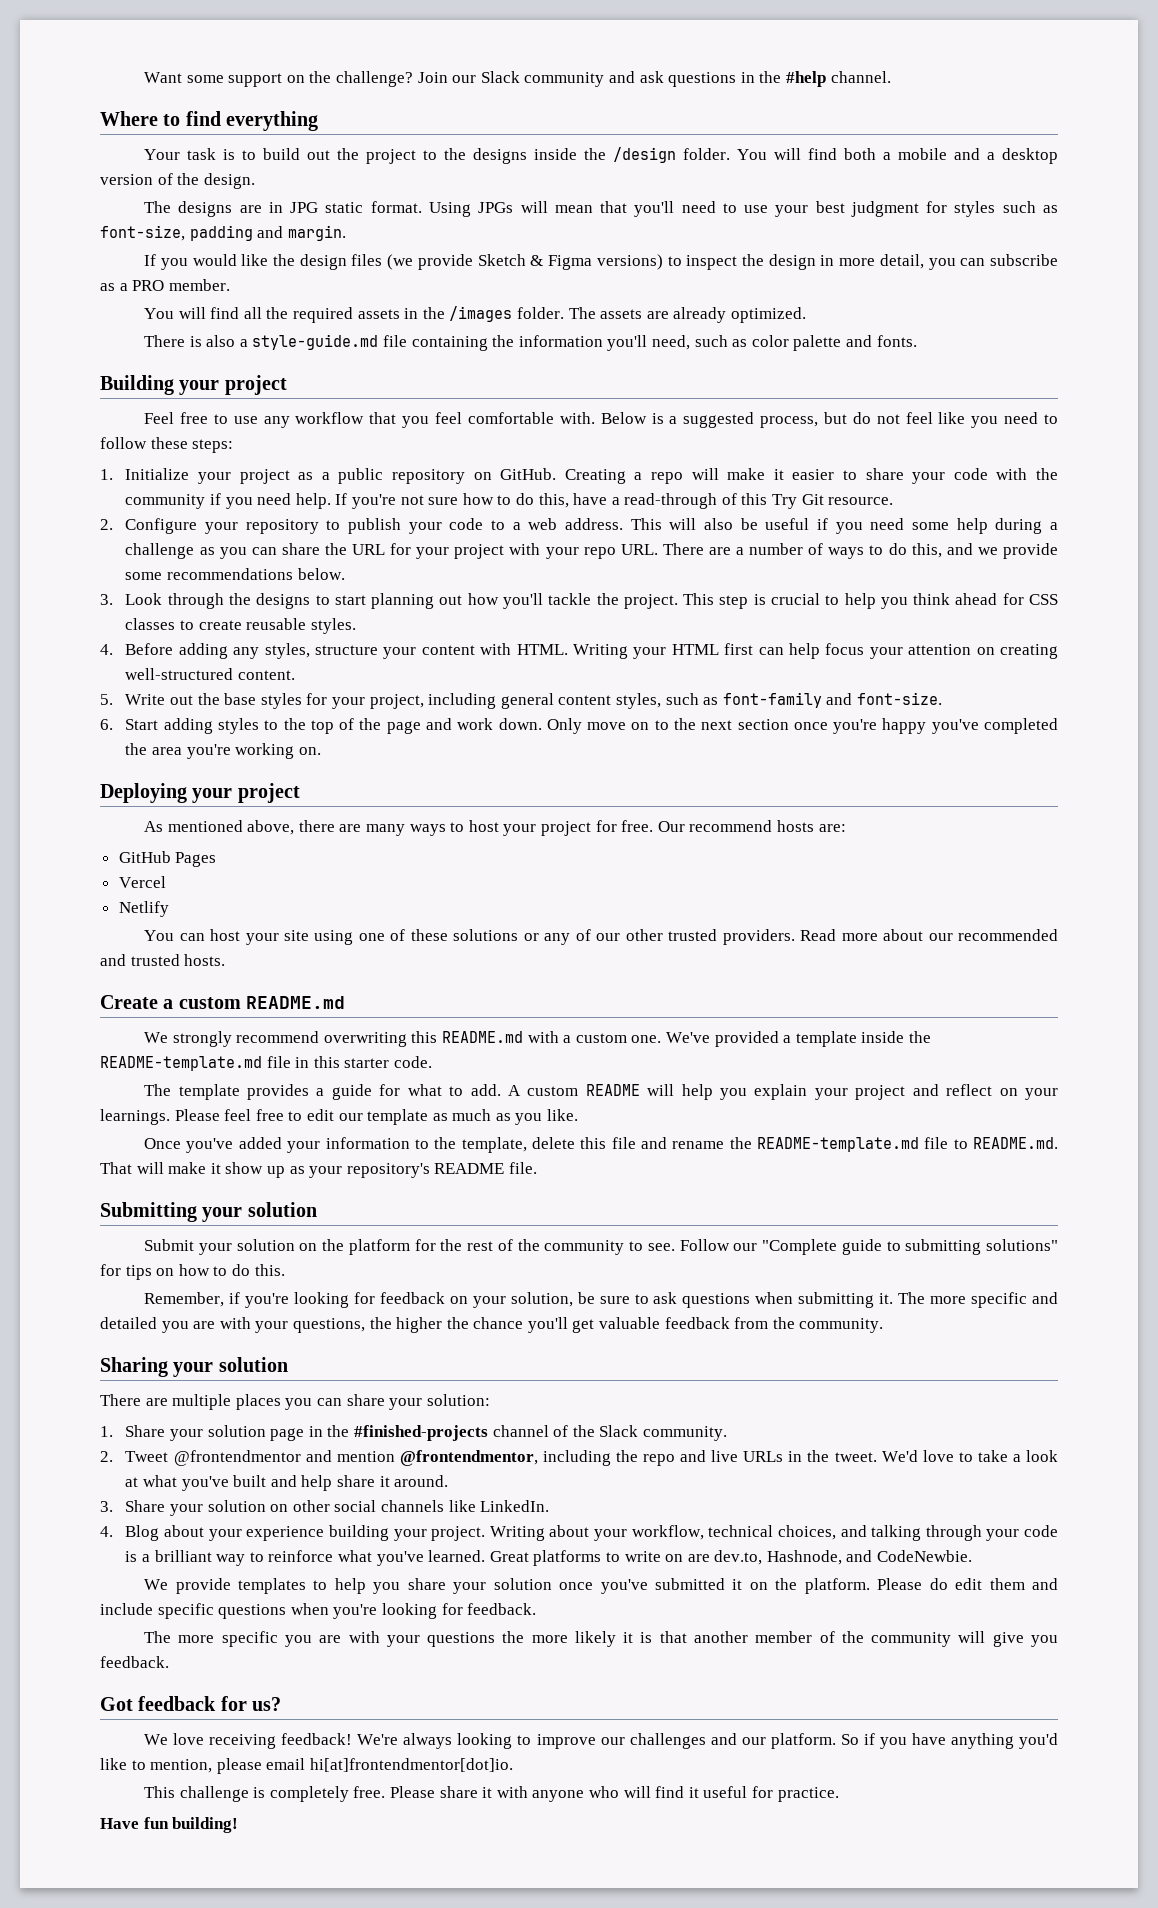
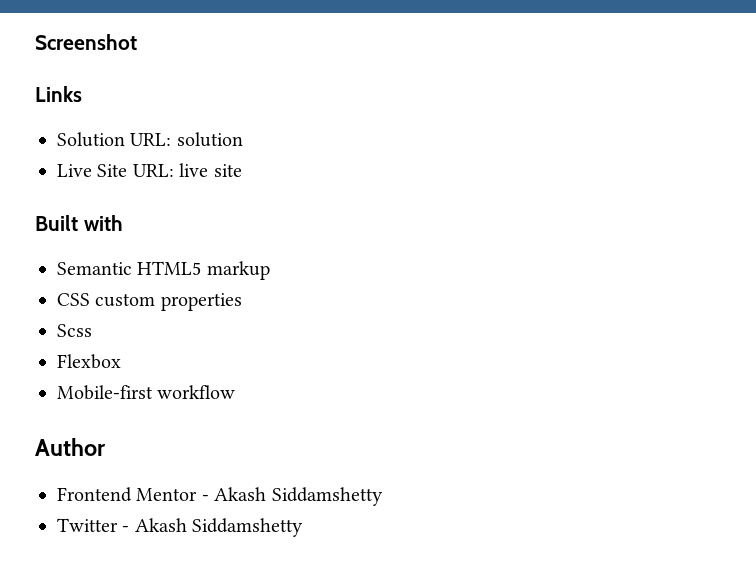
- Want some support on the challenge? Join our Slack community and ask questions in the #help channel.
- Where to find everything
- Your task is to build out the project to the designs inside the /design folder. You will find both a mobile and a desktop version of the design.
- The designs are in JPG static format. Using JPGs will mean that you'll need to use your best judgment for styles such as font-size, padding and margin.
- If you would like the design files (we provide Sketch & Figma versions) to inspect the design in more detail, you can subscribe as a PRO member.
- You will find all the required assets in the /images folder. The assets are already optimized.
- There is also a style-guide.md file containing the information you'll need, such as color palette and fonts.
- Building your project
- Feel free to use any workflow that you feel comfortable with. Below is a suggested process, but do not feel like you need to follow these steps:
- 1. Initialize your project as a public repository on GitHub. Creating a repo will make it easier to share your code with the community if you need help. If you're not sure how to do this, have a read-through of this Try Git resource.
- 2. Configure your repository to publish your code to a web address. This will also be useful if you need some help during a challenge as you can share the URL for your project with your repo URL. There are a number of ways to do this, and we provide some recommendations below.
- 3. Look through the designs to start planning out how you'll tackle the project. This step is crucial to help you think ahead for CSS classes to create reusable styles.
- 4. Before adding any styles, structure your content with HTML. Writing your HTML first can help focus your attention on creating well-structured content.
- 5. Write out the base styles for your project, including general content styles, such as font-family and font-size.
- 6. Start adding styles to the top of the page and work down. Only move on to the next section once you're happy you've completed the area you're working on.
- Deploying your project
- As mentioned above, there are many ways to host your project for free. Our recommend hosts are:
- GitHub Pages
- Vercel
- Netlify
- You can host your site using one of these solutions or any of our other trusted providers. Read more about our recommended and trusted hosts.
- Create a custom README.md
- We strongly recommend overwriting this README.md with a custom one. We've provided a template inside the README-template.md file in this starter code.
- The template provides a guide for what to add. A custom README will help you explain your project and reflect on your learnings. Please feel free to edit our template as much as you like.
- Once you've added your information to the template, delete this file and rename the README-template.md file to README.md. That will make it show up as your repository's README file.
- Submitting your solution
- Submit your solution on the platform for the rest of the community to see. Follow our "Complete guide to submitting solutions" for tips on how to do this.
- Remember, if you're looking for feedback on your solution, be sure to ask questions when submitting it. The more specific and detailed you are with your questions, the higher the chance you'll get valuable feedback from the community.
- Sharing your solution
- There are multiple places you can share your solution:
- 1. Share your solution page in the #finished-projects channel of the Slack community.
- 2. Tweet @frontendmentor and mention @frontendmentor, including the repo and live URLs in the tweet. We'd love to take a look at what you've built and help share it around.
- 3. Share your solution on other social channels like LinkedIn.
- 4. Blog about your experience building your project. Writing about your workflow, technical choices, and talking through your code is a brilliant way to reinforce what you've learned. Great platforms to write on are dev.to, Hashnode, and CodeNewbie.
- We provide templates to help you share your solution once you've submitted it on the platform. Please do edit them and include specific questions when you're looking for feedback.
- The more specific you are with your questions the more likely it is that another member of the community will give you feedback.
- Got feedback for us?
- We love receiving feedback! We're always looking to improve our challenges and our platform. So if you have anything you'd like to mention, please email hi[at]frontendmentor[dot]io.
- This challenge is completely free. Please share it with anyone who will find it useful for practice.
- Have fun building!
+ Screenshot
+ Links
+ Solution URL: solution
+ Live Site URL: live site
+ Built with
+ Semantic HTML5 markup
+ CSS custom properties
+ Scss
+ Flexbox
+ Mobile-first workflow
+ Author
+ Frontend Mentor - Akash Siddamshetty
+ Twitter - Akash Siddamshetty

